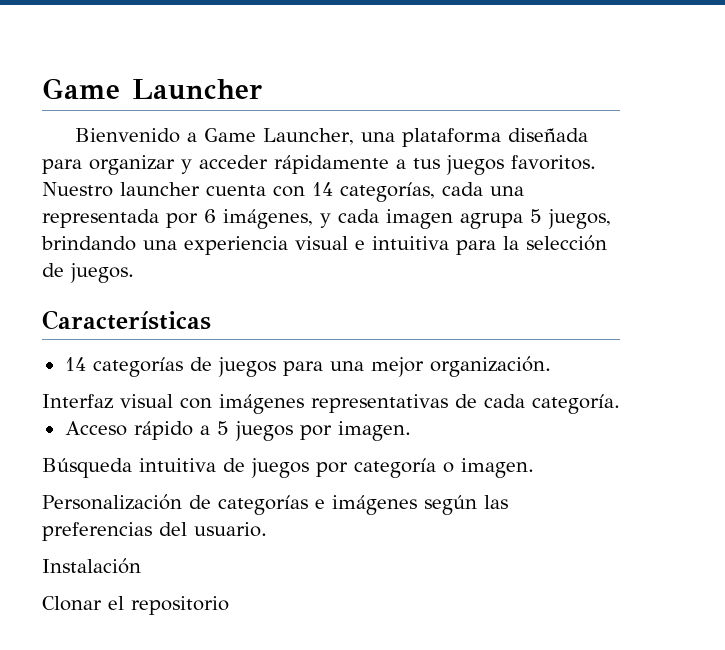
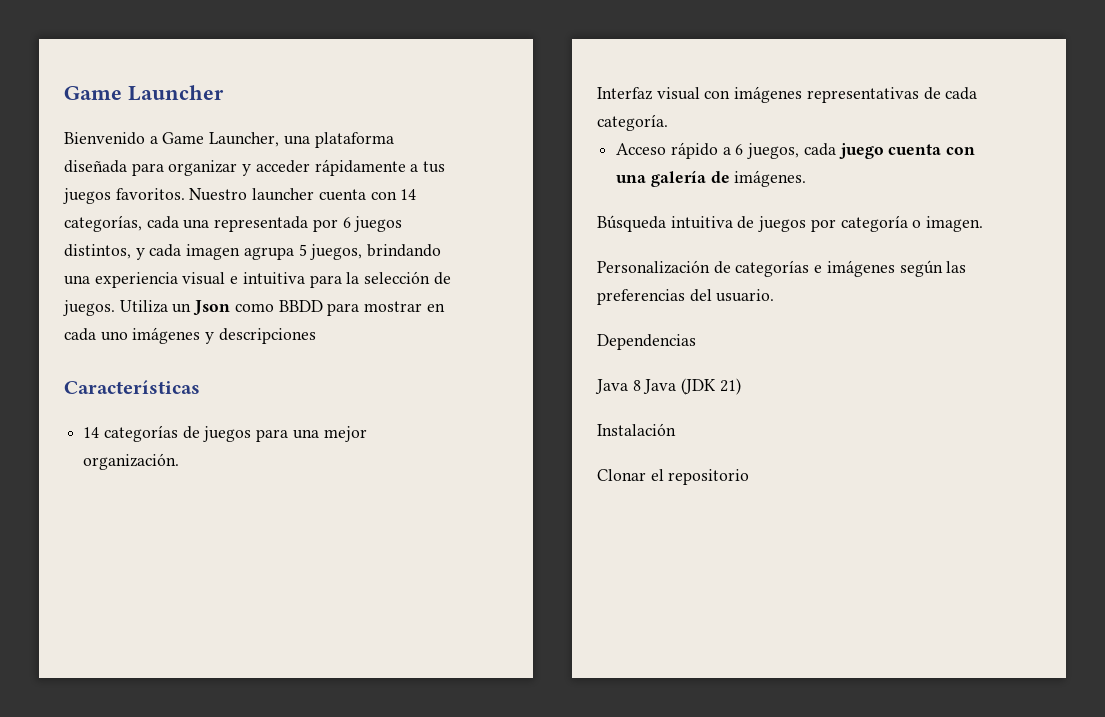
- Nuestro launcher cuenta con 14 categorías, cada una representada por 6 imágenes, y cada imagen agrupa 5 juegos, brindando una experiencia visual e intuitiva para la selección de juegos.
+ Nuestro launcher cuenta con 14 categorías, cada una representada por 6 juegos distintos, y cada imagen agrupa 5 juegos, brindando una experiencia visual e intuitiva para la selección de juegos. Utiliza un Json como BBDD para mostrar en cada uno imágenes y descripciones
- Acceso rápido a 5 juegos por imagen.
+ Acceso rápido a 6 juegos, cada juego cuenta con una galería de imágenes.
+ Dependencias
+ Java 8 Java (JDK 21)

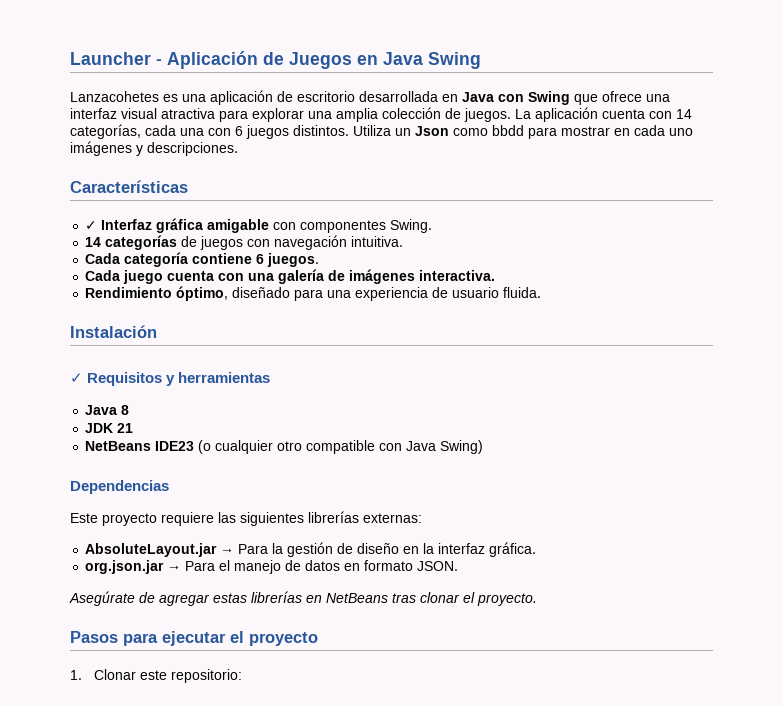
- Game Launcher
- Bienvenido a Game Launcher, una plataforma diseñada para organizar y acceder rápidamente a tus juegos favoritos. Nuestro launcher cuenta con 14 categorías, cada una representada por 6 juegos distintos, y cada imagen agrupa 5 juegos, brindando una experiencia visual e intuitiva para la selección de juegos.
+ Launcher - Aplicación de Juegos en Java Swing
+ Lanzacohetes es una aplicación de escritorio desarrollada en Java con Swing que ofrece una interfaz visual atractiva para explorar una amplia colección de juegos. La aplicación cuenta con 14 categorías, cada una con 6 juegos distintos.
- Utiliza un Json como BBDD para mostrar en cada uno imágenes y descripciones
+ Utiliza un Json como bbdd para mostrar en cada uno imágenes y descripciones.
- 14 categorías de juegos para una mejor organización.
- Interfaz visual con imágenes representativas de cada categoría.
- Acceso rápido a 6 juegos, cada juego cuenta con una galería de imágenes.
- Búsqueda intuitiva de juegos por categoría o imagen.
- Personalización de categorías e imágenes según las preferencias del usuario.
+ ✓ Interfaz gráfica amigable con componentes Swing.
+ 14 categorías de juegos con navegación intuitiva.
+ Cada categoría contiene 6 juegos.
+ Cada juego cuenta con una galería de imágenes interactiva.
+ Rendimiento óptimo, diseñado para una experiencia de usuario fluida.
+ Instalación
+ ✓ Requisitos y herramientas
+ Java 8
+ JDK 21
+ NetBeans IDE23 (o cualquier otro compatible con Java Swing)
  Dependencias
- Java 8 Java (JDK 21)
- Instalación
- Clonar el repositorio
+ Este proyecto requiere las siguientes librerías externas:
+ AbsoluteLayout.jar → Para la gestión de diseño en la interfaz gráfica.
+ org.json.jar → Para el manejo de datos en formato JSON.
+ Asegúrate de agregar estas librerías en NetBeans tras clonar el proyecto.
+ Pasos para ejecutar el proyecto
+ 1. Clonar este repositorio:

